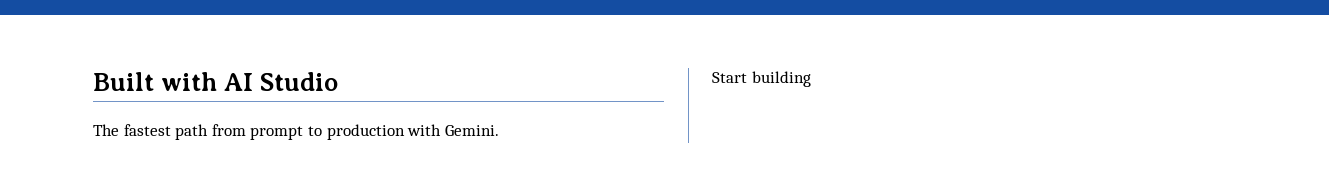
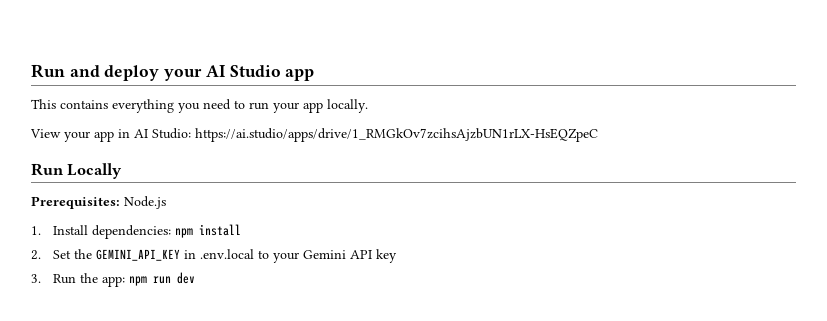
- Built with AI Studio
- The fastest path from prompt to production with Gemini.
- Start building
+ Run and deploy your AI Studio app
+ This contains everything you need to run your app locally.
+ View your app in AI Studio: https://ai.studio/apps/drive/1_RMGkOv7zcihsAjzbUN1rLX-HsEQZpeC
+ Run Locally
+ Prerequisites: Node.js
+ 1. Install dependencies: npm install
+ 2. Set the GEMINI_API_KEY in .env.local to your Gemini API key
+ 3. Run the app: npm run dev

